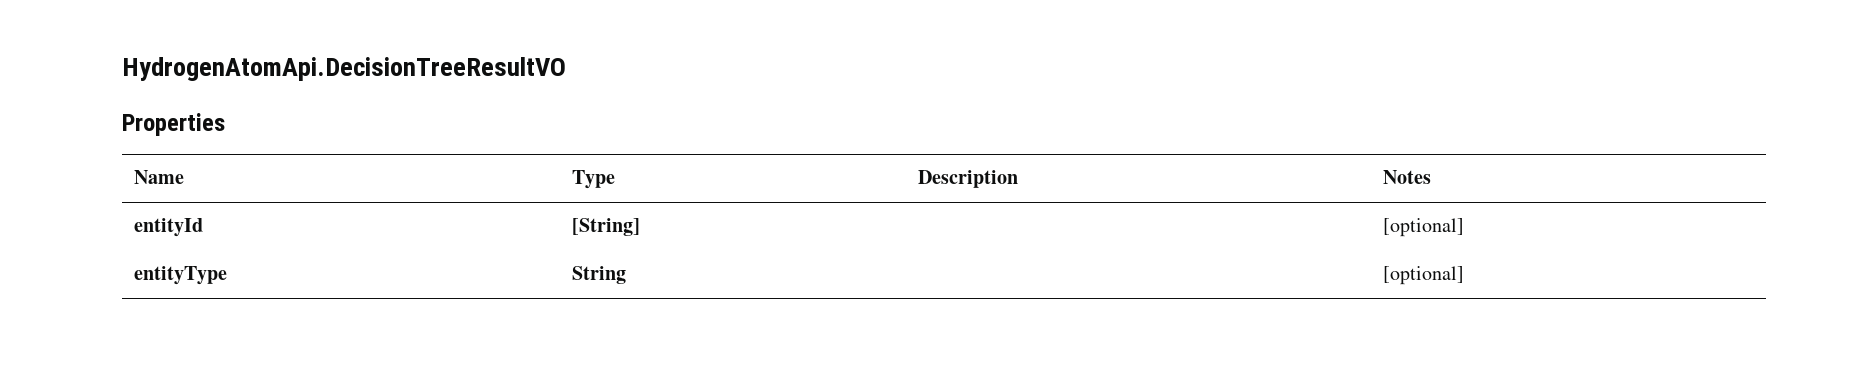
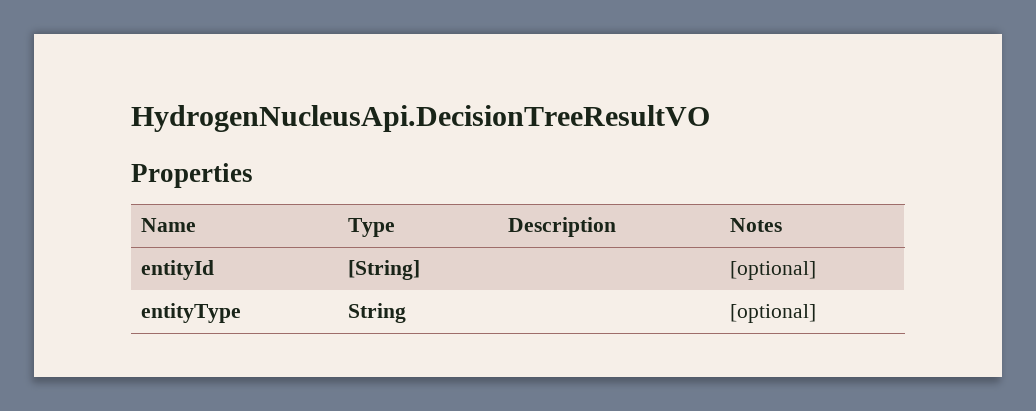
- HydrogenAtomApi.DecisionTreeResultVO
+ HydrogenNucleusApi.DecisionTreeResultVO

